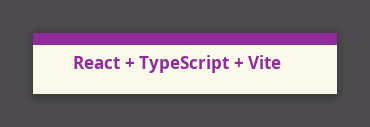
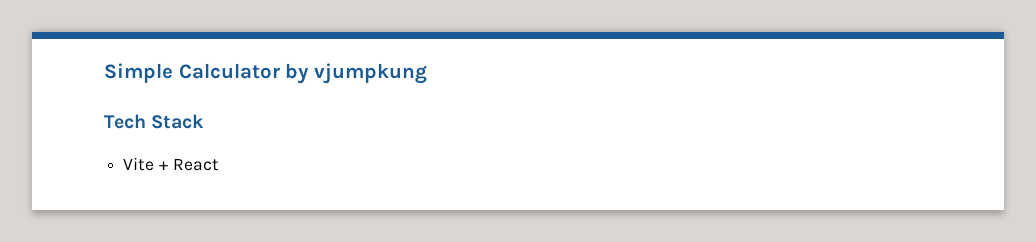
- React + TypeScript + Vite
+ Simple Calculator by vjumpkung
+ Tech Stack
+ Vite + React

